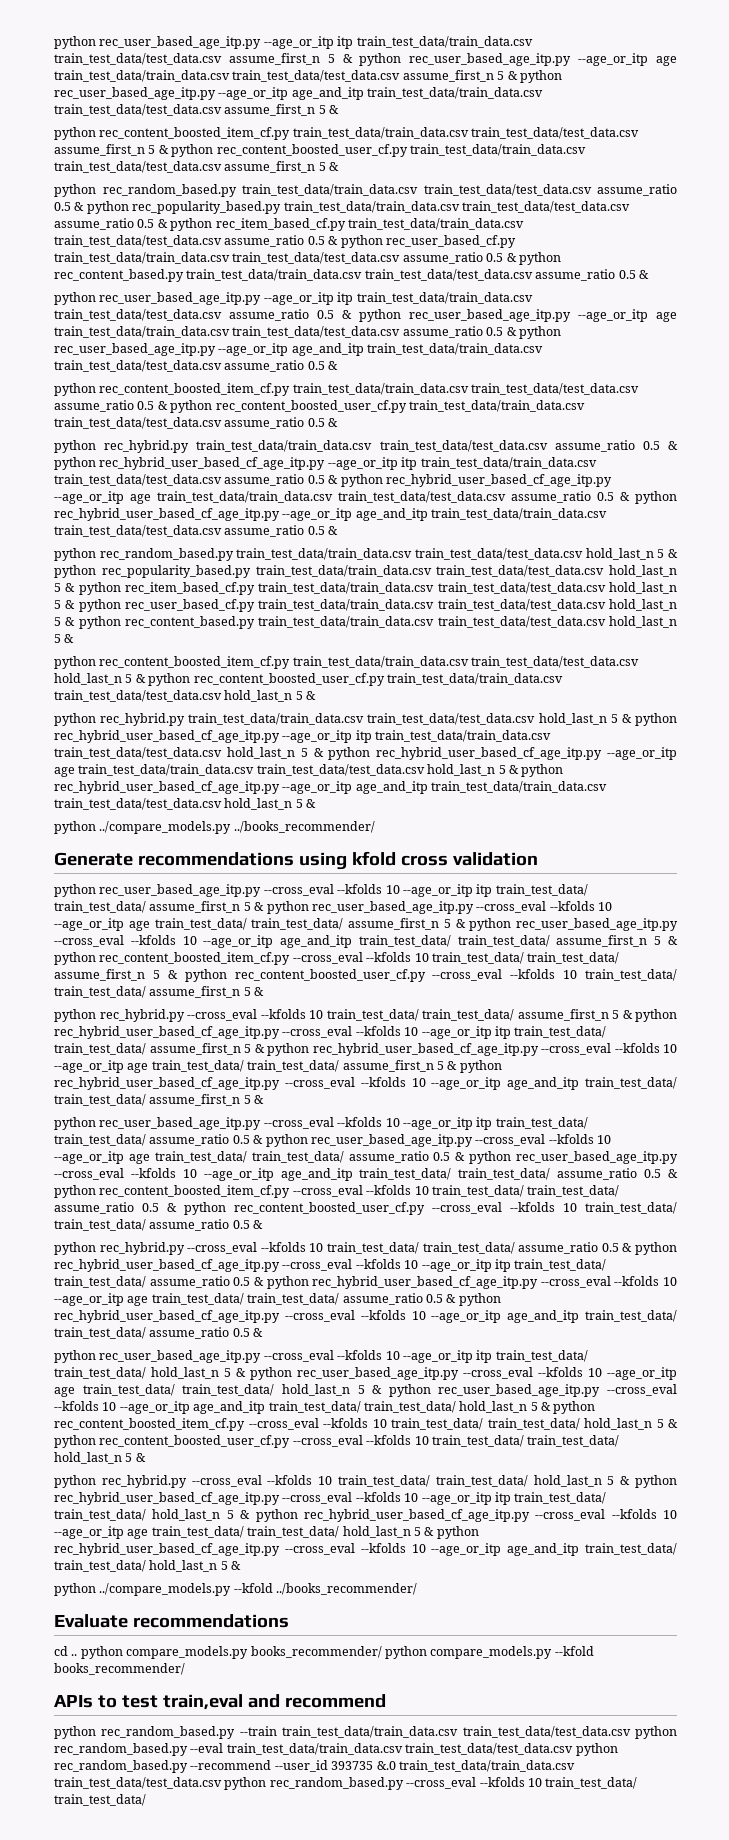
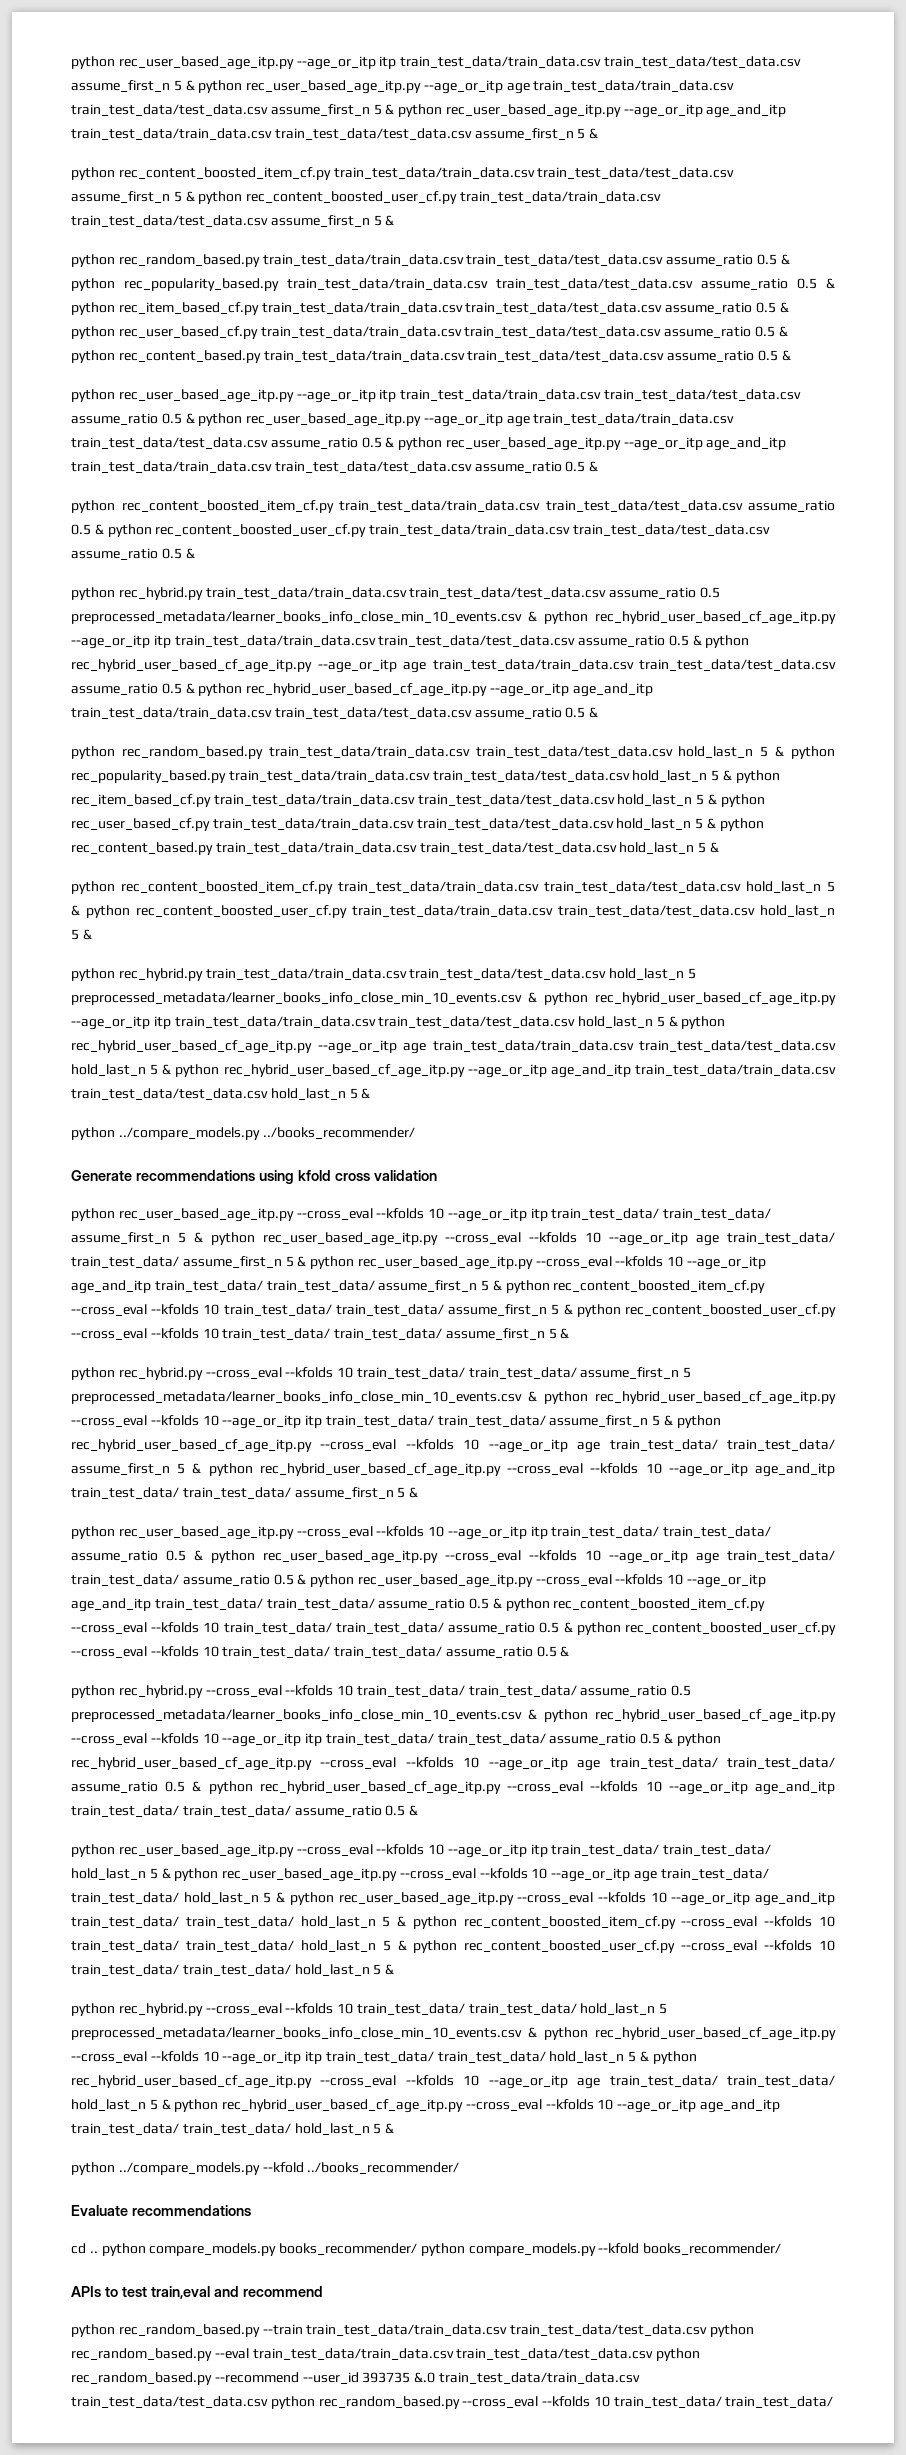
- python rec_hybrid.py train_test_data/train_data.csv train_test_data/test_data.csv assume_ratio 0.5 & python rec_hybrid_user_based_cf_age_itp.py --age_or_itp itp train_test_data/train_data.csv train_test_data/test_data.csv assume_ratio 0.5 & python rec_hybrid_user_based_cf_age_itp.py --age_or_itp age train_test_data/train_data.csv train_test_data/test_data.csv assume_ratio 0.5 & python rec_hybrid_user_based_cf_age_itp.py --age_or_itp age_and_itp train_test_data/train_data.csv train_test_data/test_data.csv assume_ratio 0.5 &
+ python rec_hybrid.py train_test_data/train_data.csv train_test_data/test_data.csv assume_ratio 0.5 preprocessed_metadata/learner_books_info_close_min_10_events.csv & python rec_hybrid_user_based_cf_age_itp.py --age_or_itp itp train_test_data/train_data.csv train_test_data/test_data.csv assume_ratio 0.5 & python rec_hybrid_user_based_cf_age_itp.py --age_or_itp age train_test_data/train_data.csv train_test_data/test_data.csv assume_ratio 0.5 & python rec_hybrid_user_based_cf_age_itp.py --age_or_itp age_and_itp train_test_data/train_data.csv train_test_data/test_data.csv assume_ratio 0.5 &
- python rec_hybrid.py train_test_data/train_data.csv train_test_data/test_data.csv hold_last_n 5 & python rec_hybrid_user_based_cf_age_itp.py --age_or_itp itp train_test_data/train_data.csv train_test_data/test_data.csv hold_last_n 5 & python rec_hybrid_user_based_cf_age_itp.py --age_or_itp age train_test_data/train_data.csv train_test_data/test_data.csv hold_last_n 5 & python rec_hybrid_user_based_cf_age_itp.py --age_or_itp age_and_itp train_test_data/train_data.csv train_test_data/test_data.csv hold_last_n 5 &
+ python rec_hybrid.py train_test_data/train_data.csv train_test_data/test_data.csv hold_last_n 5 preprocessed_metadata/learner_books_info_close_min_10_events.csv & python rec_hybrid_user_based_cf_age_itp.py --age_or_itp itp train_test_data/train_data.csv train_test_data/test_data.csv hold_last_n 5 & python rec_hybrid_user_based_cf_age_itp.py --age_or_itp age train_test_data/train_data.csv train_test_data/test_data.csv hold_last_n 5 & python rec_hybrid_user_based_cf_age_itp.py --age_or_itp age_and_itp train_test_data/train_data.csv train_test_data/test_data.csv hold_last_n 5 &
- python rec_hybrid.py --cross_eval --kfolds 10 train_test_data/ train_test_data/ assume_first_n 5 & python rec_hybrid_user_based_cf_age_itp.py --cross_eval --kfolds 10 --age_or_itp itp train_test_data/ train_test_data/ assume_first_n 5 & python rec_hybrid_user_based_cf_age_itp.py --cross_eval --kfolds 10 --age_or_itp age train_test_data/ train_test_data/ assume_first_n 5 & python rec_hybrid_user_based_cf_age_itp.py --cross_eval --kfolds 10 --age_or_itp age_and_itp train_test_data/ train_test_data/ assume_first_n 5 &
+ python rec_hybrid.py --cross_eval --kfolds 10 train_test_data/ train_test_data/ assume_first_n 5 preprocessed_metadata/learner_books_info_close_min_10_events.csv & python rec_hybrid_user_based_cf_age_itp.py --cross_eval --kfolds 10 --age_or_itp itp train_test_data/ train_test_data/ assume_first_n 5 & python rec_hybrid_user_based_cf_age_itp.py --cross_eval --kfolds 10 --age_or_itp age train_test_data/ train_test_data/ assume_first_n 5 & python rec_hybrid_user_based_cf_age_itp.py --cross_eval --kfolds 10 --age_or_itp age_and_itp train_test_data/ train_test_data/ assume_first_n 5 &
- python rec_hybrid.py --cross_eval --kfolds 10 train_test_data/ train_test_data/ assume_ratio 0.5 & python rec_hybrid_user_based_cf_age_itp.py --cross_eval --kfolds 10 --age_or_itp itp train_test_data/ train_test_data/ assume_ratio 0.5 & python rec_hybrid_user_based_cf_age_itp.py --cross_eval --kfolds 10 --age_or_itp age train_test_data/ train_test_data/ assume_ratio 0.5 & python rec_hybrid_user_based_cf_age_itp.py --cross_eval --kfolds 10 --age_or_itp age_and_itp train_test_data/ train_test_data/ assume_ratio 0.5 &
+ python rec_hybrid.py --cross_eval --kfolds 10 train_test_data/ train_test_data/ assume_ratio 0.5 preprocessed_metadata/learner_books_info_close_min_10_events.csv & python rec_hybrid_user_based_cf_age_itp.py --cross_eval --kfolds 10 --age_or_itp itp train_test_data/ train_test_data/ assume_ratio 0.5 & python rec_hybrid_user_based_cf_age_itp.py --cross_eval --kfolds 10 --age_or_itp age train_test_data/ train_test_data/ assume_ratio 0.5 & python rec_hybrid_user_based_cf_age_itp.py --cross_eval --kfolds 10 --age_or_itp age_and_itp train_test_data/ train_test_data/ assume_ratio 0.5 &
- python rec_hybrid.py --cross_eval --kfolds 10 train_test_data/ train_test_data/ hold_last_n 5 & python rec_hybrid_user_based_cf_age_itp.py --cross_eval --kfolds 10 --age_or_itp itp train_test_data/ train_test_data/ hold_last_n 5 & python rec_hybrid_user_based_cf_age_itp.py --cross_eval --kfolds 10 --age_or_itp age train_test_data/ train_test_data/ hold_last_n 5 & python rec_hybrid_user_based_cf_age_itp.py --cross_eval --kfolds 10 --age_or_itp age_and_itp train_test_data/ train_test_data/ hold_last_n 5 &
+ python rec_hybrid.py --cross_eval --kfolds 10 train_test_data/ train_test_data/ hold_last_n 5 preprocessed_metadata/learner_books_info_close_min_10_events.csv & python rec_hybrid_user_based_cf_age_itp.py --cross_eval --kfolds 10 --age_or_itp itp train_test_data/ train_test_data/ hold_last_n 5 & python rec_hybrid_user_based_cf_age_itp.py --cross_eval --kfolds 10 --age_or_itp age train_test_data/ train_test_data/ hold_last_n 5 & python rec_hybrid_user_based_cf_age_itp.py --cross_eval --kfolds 10 --age_or_itp age_and_itp train_test_data/ train_test_data/ hold_last_n 5 &

